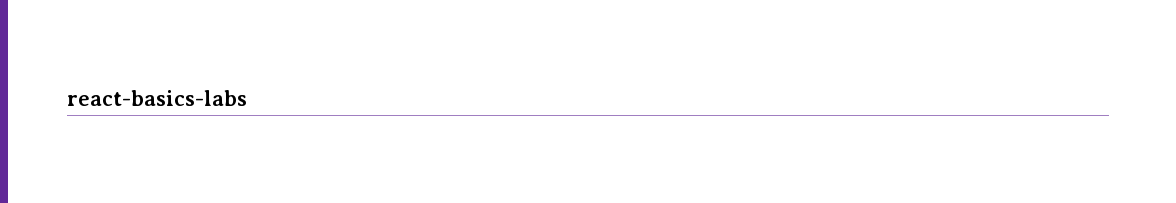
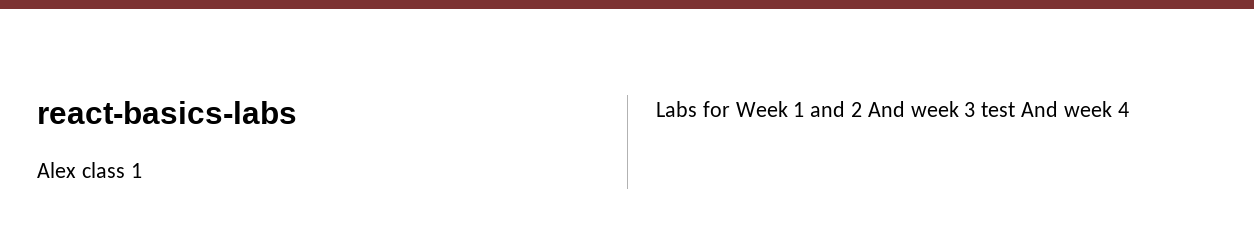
+ Alex class 1
+ Labs for Week 1 and 2 And week 3 test And week 4

